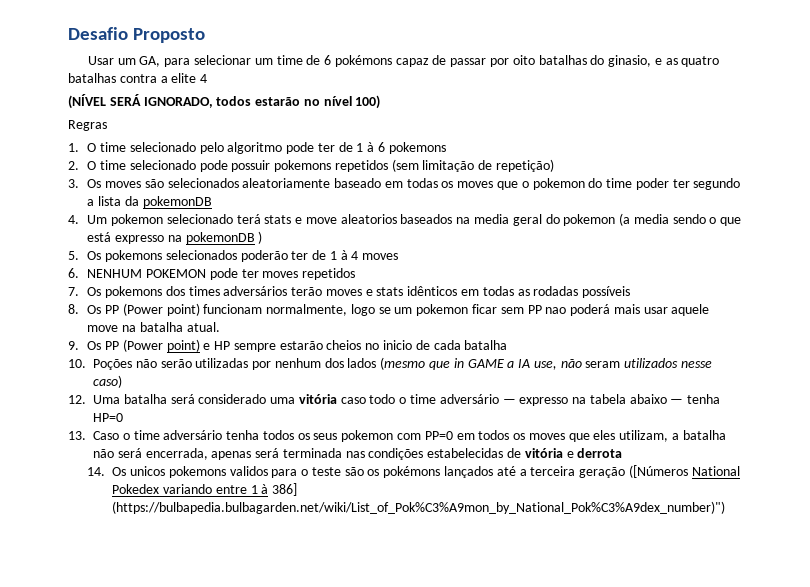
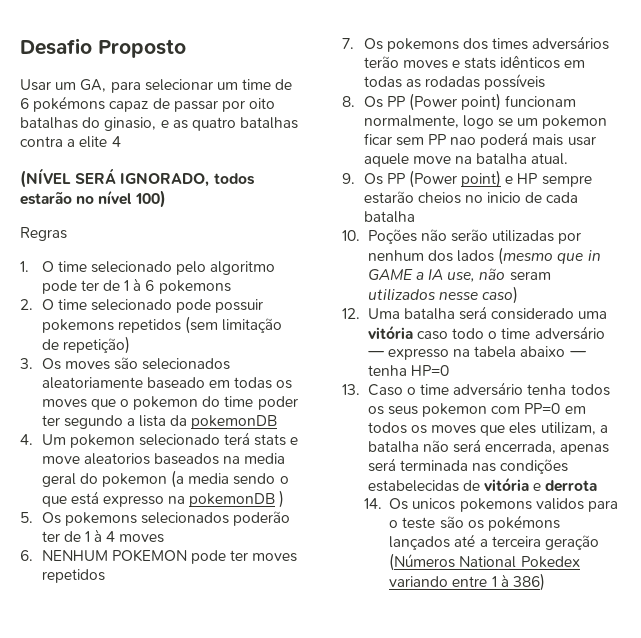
- 14. Os unicos pokemons validos para o teste são os pokémons lançados até a terceira geração ([Números National Pokedex variando entre 1 à 386] (https://bulbapedia.bulbagarden.net/wiki/List_of_Pok%C3%A9mon_by_National_Pok%C3%A9dex_number)")
+ 14. Os unicos pokemons validos para o teste são os pokémons lançados até a terceira geração (Números National Pokedex variando entre 1 à 386)

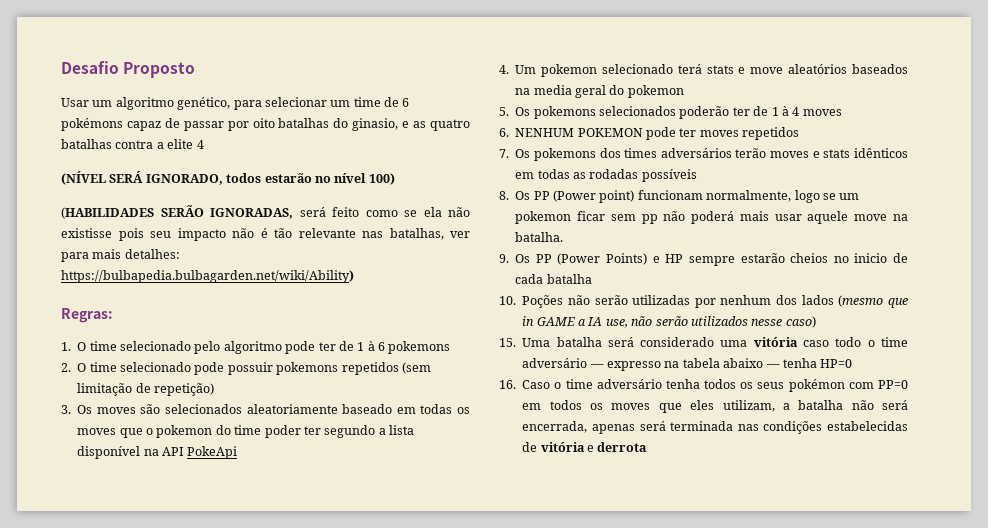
- Usar um GA, para selecionar um time de 6 pokémons capaz de passar por oito batalhas do ginasio, e as quatro batalhas contra a elite 4
+ Usar um algoritmo genético, para selecionar um time de 6 pokémons capaz de passar por oito batalhas do ginasio, e as quatro batalhas contra a elite 4
- Regras
+ (HABILIDADES SERÃO IGNORADAS, será feito como se ela não existisse pois seu impacto não é tão relevante nas batalhas, ver para mais detalhes: https://bulbapedia.bulbagarden.net/wiki/Ability)
+ Regras:
- 3. Os moves são selecionados aleatoriamente baseado em todas os moves que o pokemon do time poder ter segundo a lista da pokemonDB
+ 3. Os moves são selecionados aleatoriamente baseado em todas os moves que o pokemon do time poder ter segundo a lista disponível na API PokeApi
- 4. Um pokemon selecionado terá stats e move aleatorios baseados na media geral do pokemon (a media sendo o que está expresso na pokemonDB )
+ 4. Um pokemon selecionado terá stats e move aleatórios baseados na media geral do pokemon
- 8. Os PP (Power point) funcionam normalmente, logo se um pokemon ficar sem PP nao poderá mais usar aquele move na batalha atual.
+ 8. Os PP (Power point) funcionam normalmente, logo se um pokemon ficar sem pp não poderá mais usar aquele move na batalha.
- 9. Os PP (Power point) e HP sempre estarão cheios no inicio de cada batalha
+ 9. Os PP (Power Points) e HP sempre estarão cheios no inicio de cada batalha
- 10. Poções não serão utilizadas por nenhum dos lados (mesmo que in GAME a IA use, não seram utilizados nesse caso)
+ 10. Poções não serão utilizadas por nenhum dos lados (mesmo que in GAME a IA use, não serão utilizados nesse caso)
- 12. Uma batalha será considerado uma vitória caso todo o time adversário — expresso na tabela abaixo — tenha HP=0
+ 15. Uma batalha será considerado uma vitória caso todo o time adversário — expresso na tabela abaixo — tenha HP=0
- 13. Caso o time adversário tenha todos os seus pokemon com PP=0 em todos os moves que eles utilizam, a batalha não será encerrada, apenas será terminada nas condições estabelecidas de vitória e derrota
+ 16. Caso o time adversário tenha todos os seus pokémon com PP=0 em todos os moves que eles utilizam, a batalha não será encerrada, apenas será terminada nas condições estabelecidas de vitória e derrota
- 14. Os unicos pokemons validos para o teste são os pokémons lançados até a terceira geração (Números National Pokedex variando entre 1 à 386)

